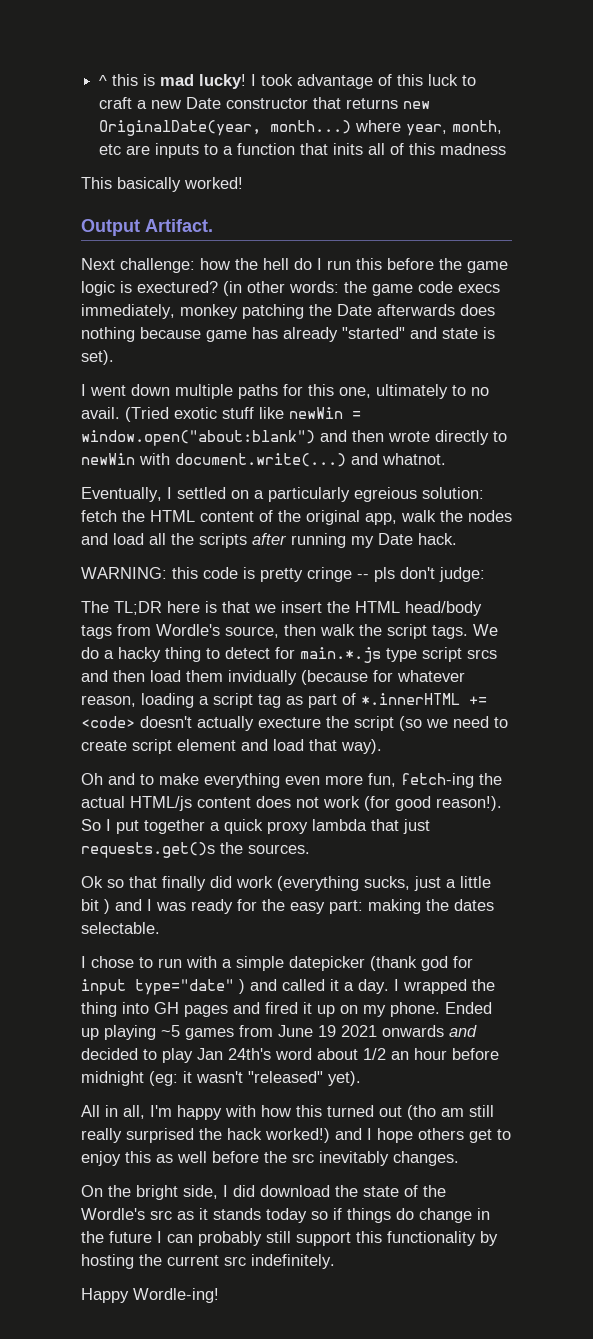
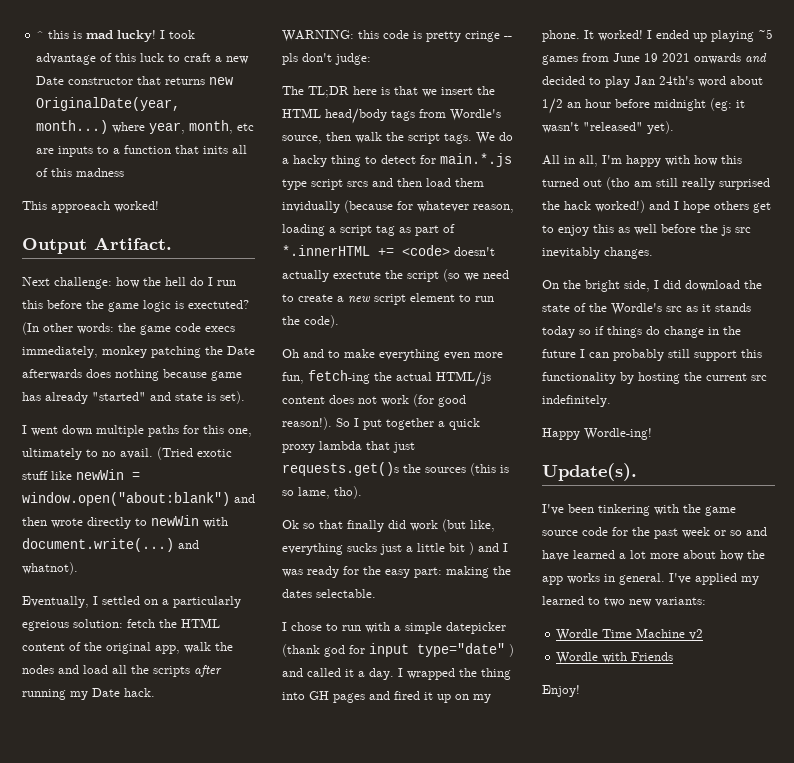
- This basically worked!
+ This approeach worked!
- Next challenge: how the hell do I run this before the game logic is exectured? (in other words: the game code execs immediately, monkey patching the Date afterwards does nothing because game has already "started" and state is set).
+ Next challenge: how the hell do I run this before the game logic is exectuted? (In other words: the game code execs immediately, monkey patching the Date afterwards does nothing because game has already "started" and state is set).
- (Tried exotic stuff like newWin = window.open("about:blank") and then wrote directly to newWin with document.write(...) and whatnot.
+ (Tried exotic stuff like newWin = window.open("about:blank") and then wrote directly to newWin with document.write(...) and whatnot).
- We do a hacky thing to detect for main.*.js type script srcs and then load them invidually (because for whatever reason, loading a script tag as part of *.innerHTML += <code> doesn't actually execture the script (so we need to create script element and load that way).
+ We do a hacky thing to detect for main.*.js type script srcs and then load them invidually (because for whatever reason, loading a script tag as part of *.innerHTML += <code> doesn't actually exectute the script (so we need to create a new script element to run the code).
- So I put together a quick proxy lambda that just requests.get()s the sources.
+ So I put together a quick proxy lambda that just requests.get()s the sources (this is so lame, tho).
- Ok so that finally did work (everything sucks, just a little bit ) and I was ready for the easy part: making the dates selectable.
+ Ok so that finally did work (but like, everything sucks just a little bit ) and I was ready for the easy part: making the dates selectable.
- Ended up playing ~5 games from June 19 2021 onwards and decided to play Jan 24th's word about 1/2 an hour before midnight (eg: it wasn't "released" yet).
+ It worked! I ended up playing ~5 games from June 19 2021 onwards and decided to play Jan 24th's word about 1/2 an hour before midnight (eg: it wasn't "released" yet).
- All in all, I'm happy with how this turned out (tho am still really surprised the hack worked!) and I hope others get to enjoy this as well before the src inevitably changes.
+ All in all, I'm happy with how this turned out (tho am still really surprised the hack worked!) and I hope others get to enjoy this as well before the js src inevitably changes.
+ Update(s).
+ I've been tinkering with the game source code for the past week or so and have learned a lot more about how the app works in general. I've applied my learned to two new variants:
+ Wordle Time Machine v2
+ Wordle with Friends
+ Enjoy!

